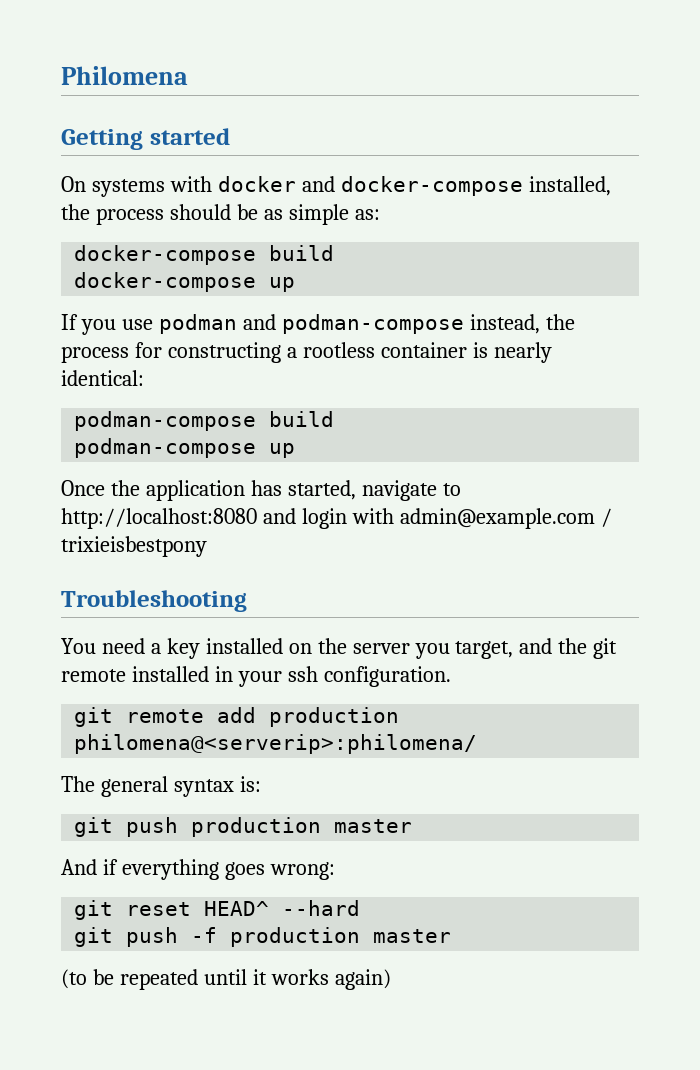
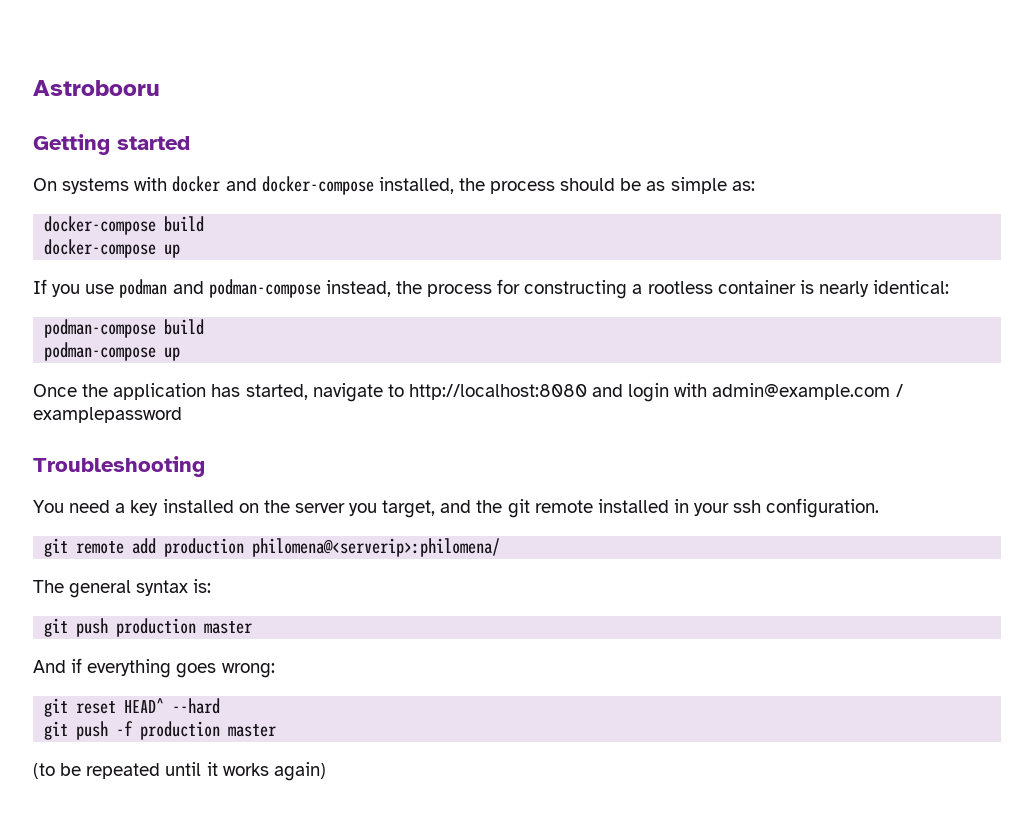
- Philomena
+ Astrobooru
- Once the application has started, navigate to http://localhost:8080 and login with admin@example.com / trixieisbestpony
+ Once the application has started, navigate to http://localhost:8080 and login with admin@example.com / examplepassword

